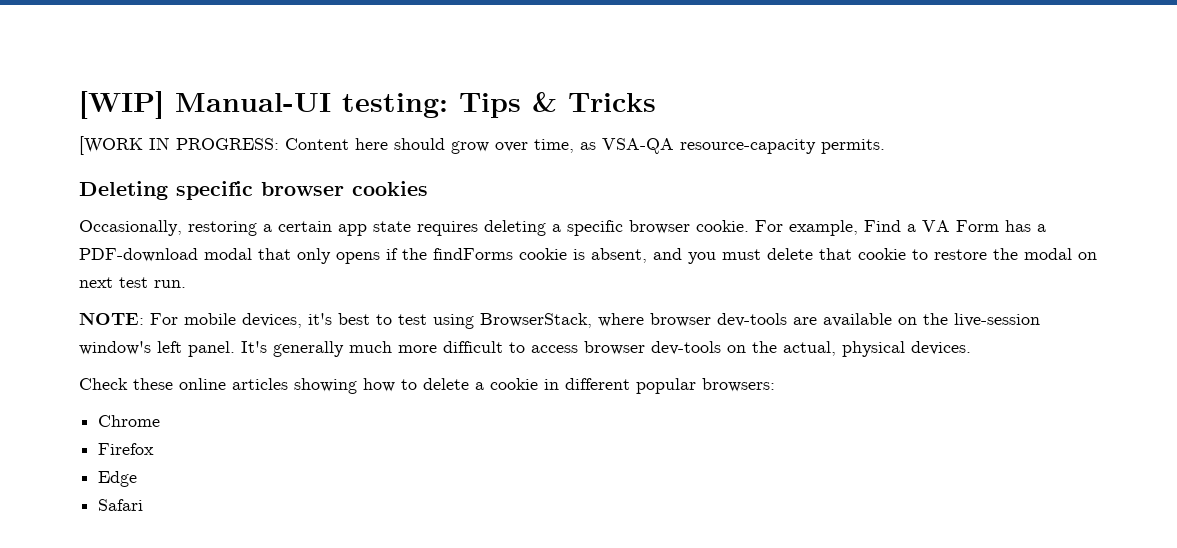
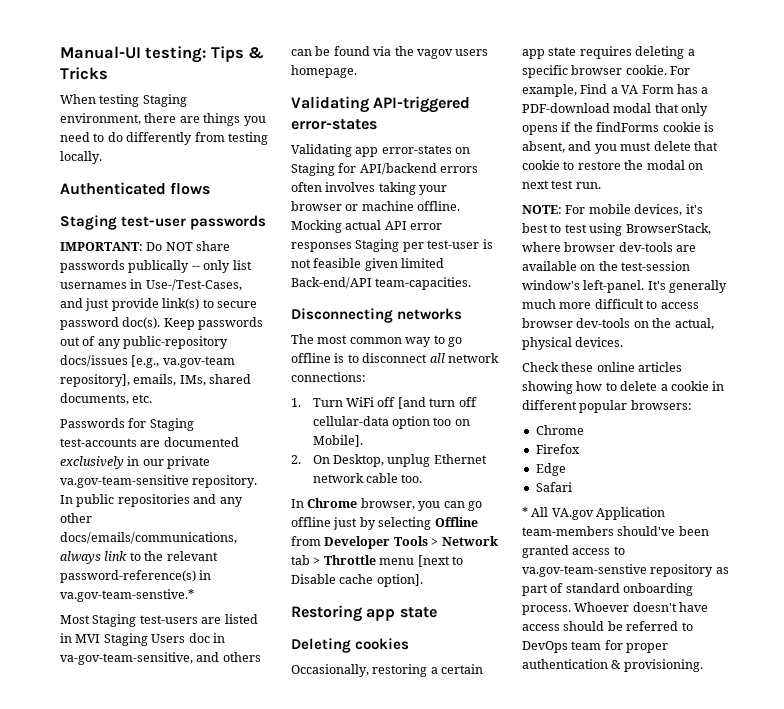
- [WIP] Manual-UI testing: Tips & Tricks
+ Manual-UI testing: Tips & Tricks
- [WORK IN PROGRESS: Content here should grow over time, as VSA-QA resource-capacity permits.
+ When testing Staging environment, there are things you need to do differently from testing locally.
+ Authenticated flows
+ Staging test-user passwords
+ IMPORTANT: Do NOT share passwords publically -- only list usernames in Use-/Test-Cases, and just provide link(s) to secure password doc(s). Keep passwords out of any public-repository docs/issues [e.g., va.gov-team repository], emails, IMs, shared documents, etc.
+ Passwords for Staging test-accounts are documented exclusively in our private va.gov-team-sensitive repository. In public repositories and any other docs/emails/communications, always link to the relevant password-reference(s) in va.gov-team-senstive.*
+ Most Staging test-users are listed in MVI Staging Users doc in va-gov-team-sensitive, and others can be found via the vagov users homepage.
+ Validating API-triggered error-states
+ Validating app error-states on Staging for API/backend errors often involves taking your browser or machine offline. Mocking actual API error responses Staging per test-user is not feasible given limited Back-end/API team-capacities.
+ Disconnecting networks
+ The most common way to go offline is to disconnect all network connections:
+ 1. Turn WiFi off [and turn off cellular-data option too on Mobile].
+ 2. On Desktop, unplug Ethernet network cable too.
+ In Chrome browser, you can go offline just by selecting Offline from Developer Tools > Network tab > Throttle menu [next to Disable cache option].
+ Restoring app state
- Deleting specific browser cookies
+ Deleting cookies
- NOTE: For mobile devices, it's best to test using BrowserStack, where browser dev-tools are available on the live-session window's left panel.
+ NOTE: For mobile devices, it's best to test using BrowserStack, where browser dev-tools are available on the test-session window's left-panel.
+ * All VA.gov Application team-members should've been granted access to va.gov-team-senstive repository as part of standard onboarding process. Whoever doesn't have access should be referred to DevOps team for proper authentication & provisioning.

